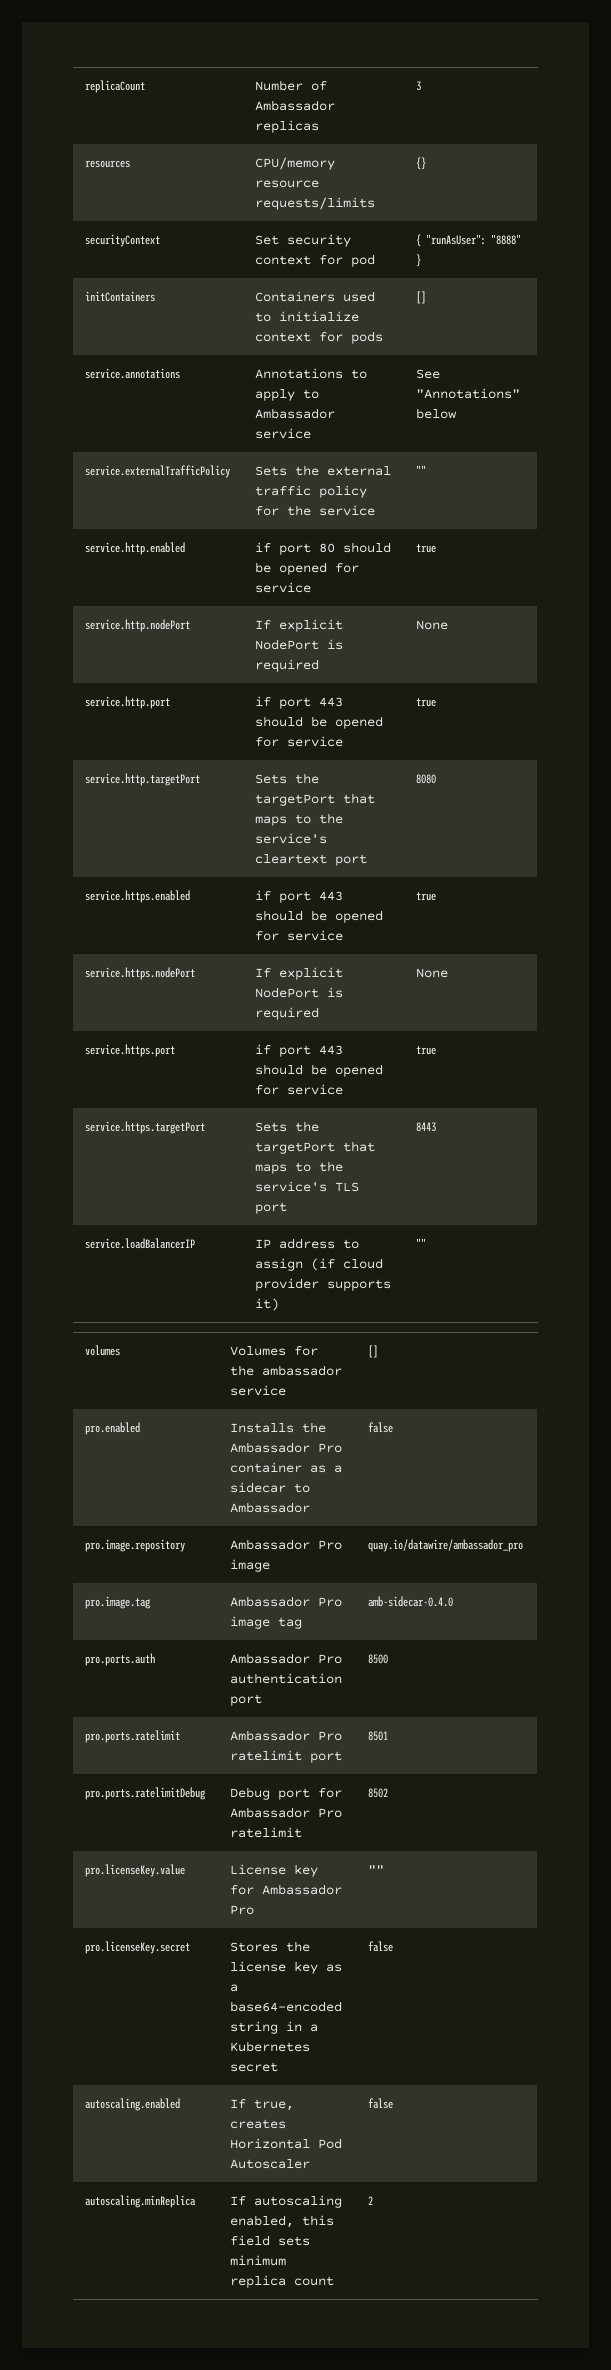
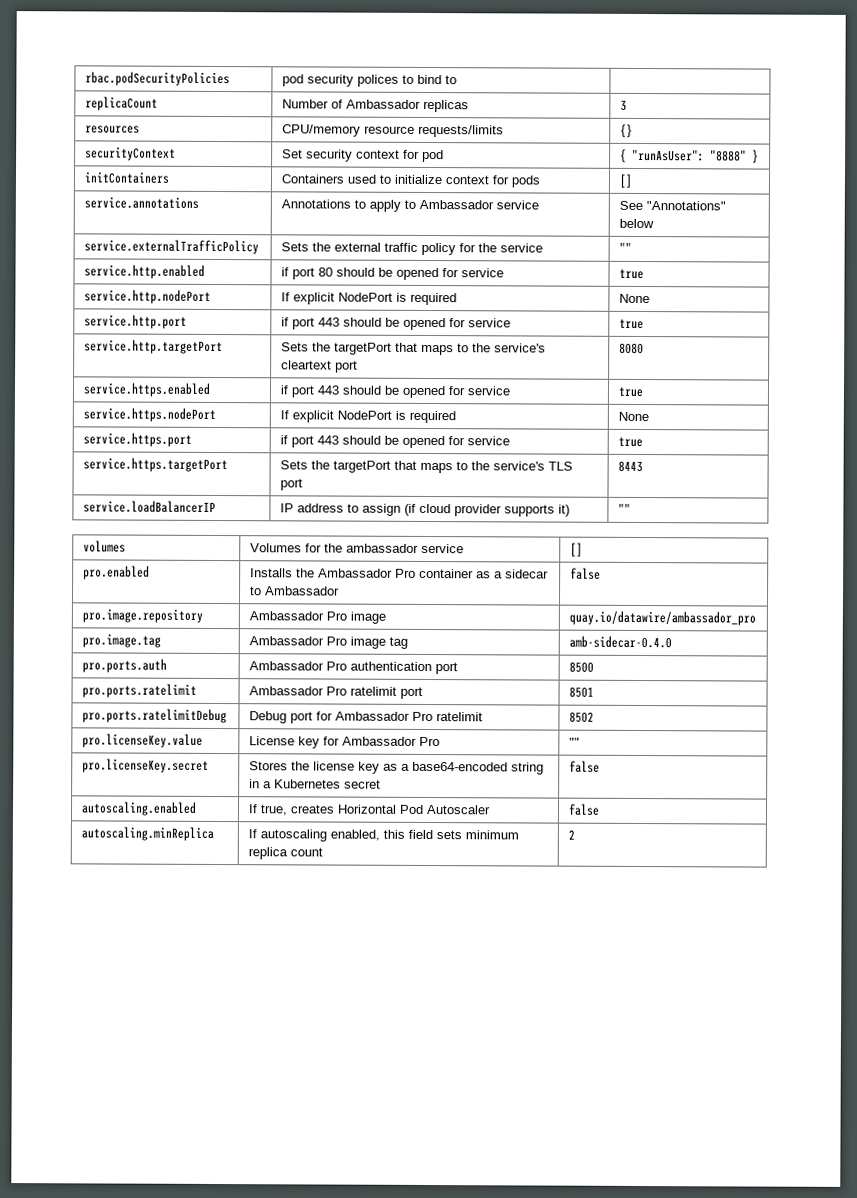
+ rbac.podSecurityPolicies | pod security polices to bind to |

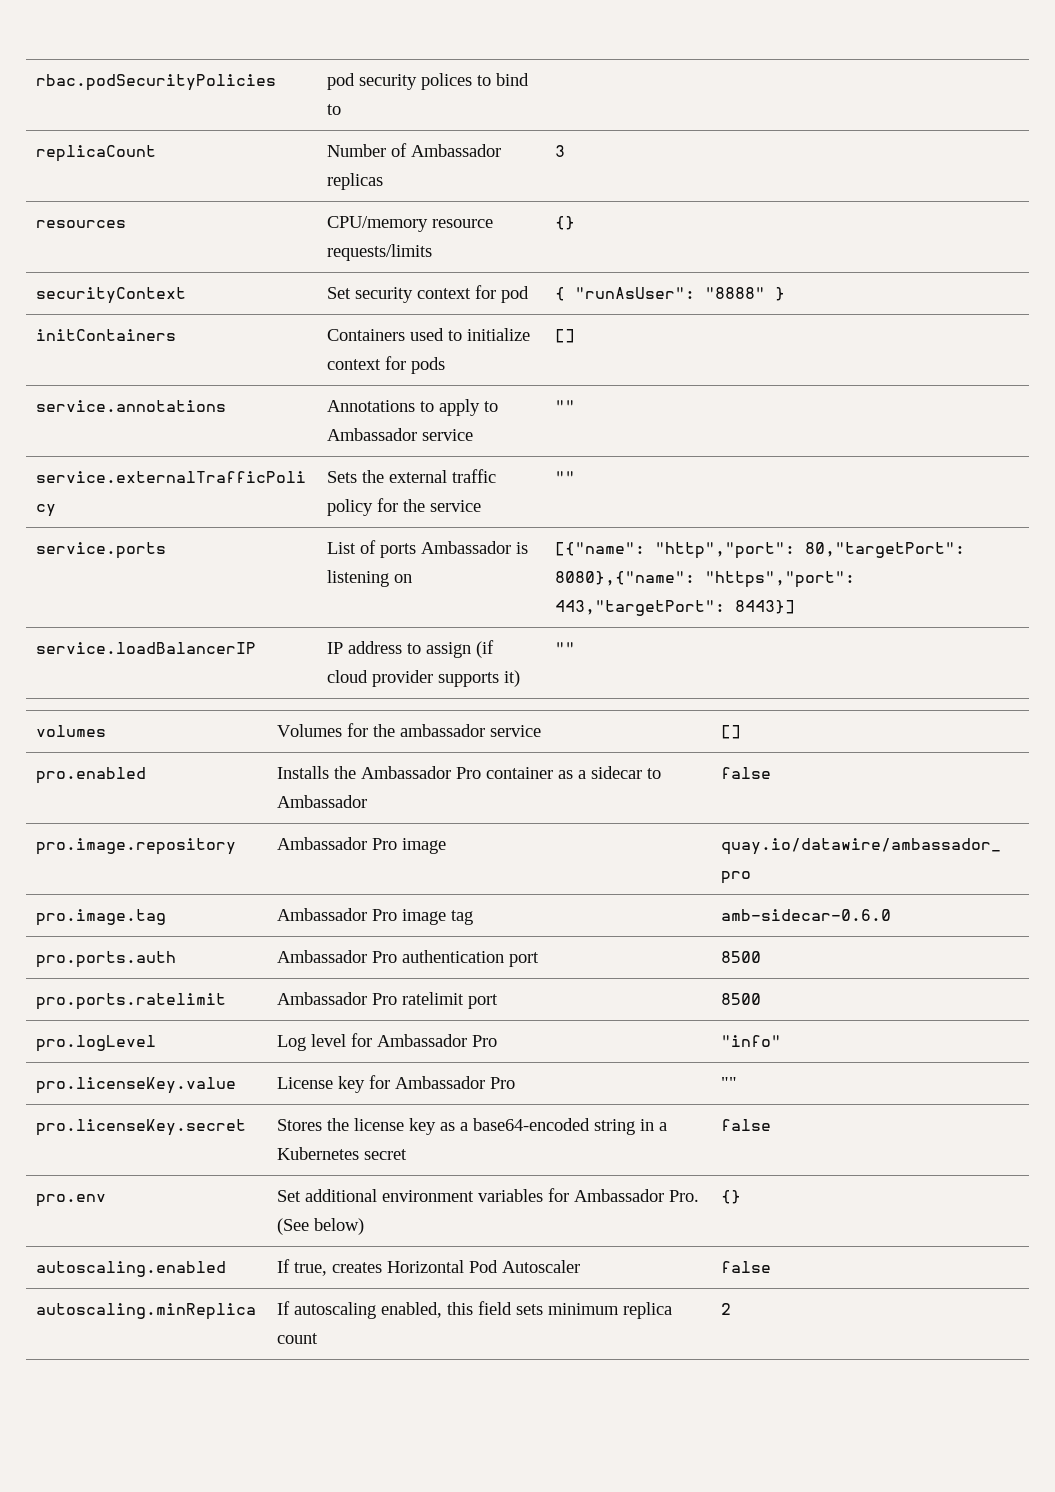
- service.annotations | Annotations to apply to Ambassador service | See "Annotations" below
+ service.annotations | Annotations to apply to Ambassador service | ""
- service.http.enabled | if port 80 should be opened for service | true
- service.http.nodePort | If explicit NodePort is required | None
- service.http.port | if port 443 should be opened for service | true
- service.http.targetPort | Sets the targetPort that maps to the service's cleartext port | 8080
- service.https.enabled | if port 443 should be opened for service | true
- service.https.nodePort | If explicit NodePort is required | None
- service.https.port | if port 443 should be opened for service | true
- service.https.targetPort | Sets the targetPort that maps to the service's TLS port | 8443
+ service.ports | List of ports Ambassador is listening on | [{"name": "http","port": 80,"targetPort": 8080},{"name": "https","port": 443,"targetPort": 8443}]
- pro.image.tag | Ambassador Pro image tag | amb-sidecar-0.4.0
+ pro.image.tag | Ambassador Pro image tag | amb-sidecar-0.6.0
- pro.ports.ratelimit | Ambassador Pro ratelimit port | 8501
- pro.ports.ratelimitDebug | Debug port for Ambassador Pro ratelimit | 8502
+ pro.ports.ratelimit | Ambassador Pro ratelimit port | 8500
+ pro.logLevel | Log level for Ambassador Pro | "info"
+ pro.env | Set additional environment variables for Ambassador Pro. (See below) | {}

